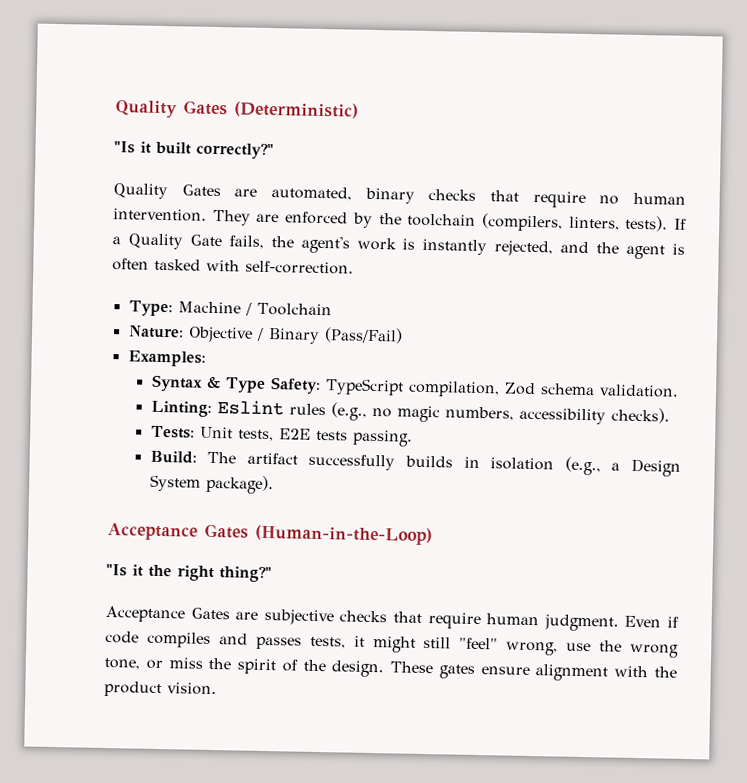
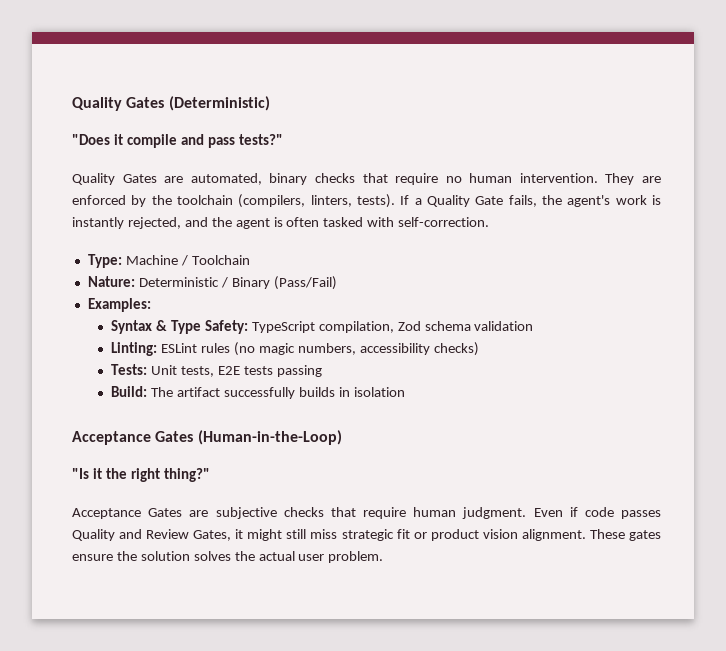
- "Is it built correctly?"
+ "Does it compile and pass tests?"
- Nature: Objective / Binary (Pass/Fail)
+ Nature: Deterministic / Binary (Pass/Fail)
- Syntax & Type Safety: TypeScript compilation, Zod schema validation.
+ Syntax & Type Safety: TypeScript compilation, Zod schema validation
- Linting: Eslint rules (e.g., no magic numbers, accessibility checks).
+ Linting: ESLint rules (no magic numbers, accessibility checks)
- Tests: Unit tests, E2E tests passing.
+ Tests: Unit tests, E2E tests passing
- Build: The artifact successfully builds in isolation (e.g., a Design System package).
+ Build: The artifact successfully builds in isolation
- Even if code compiles and passes tests, it might still "feel" wrong, use the wrong tone, or miss the spirit of the design. These gates ensure alignment with the product vision.
+ Even if code passes Quality and Review Gates, it might still miss strategic fit or product vision alignment. These gates ensure the solution solves the actual user problem.

